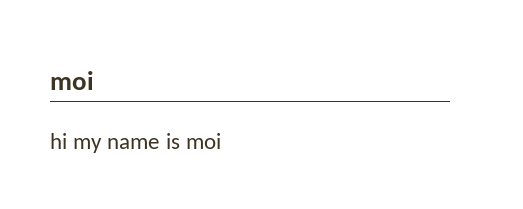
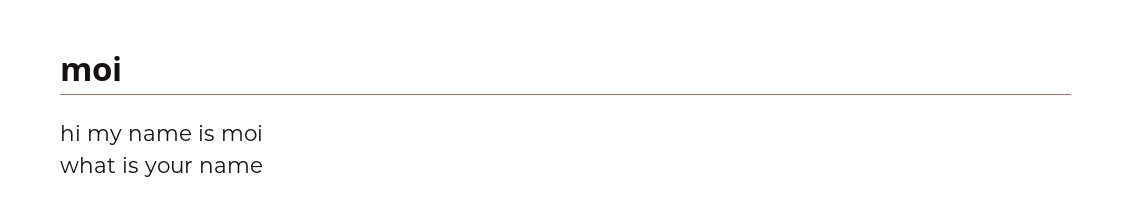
+ what is your name

